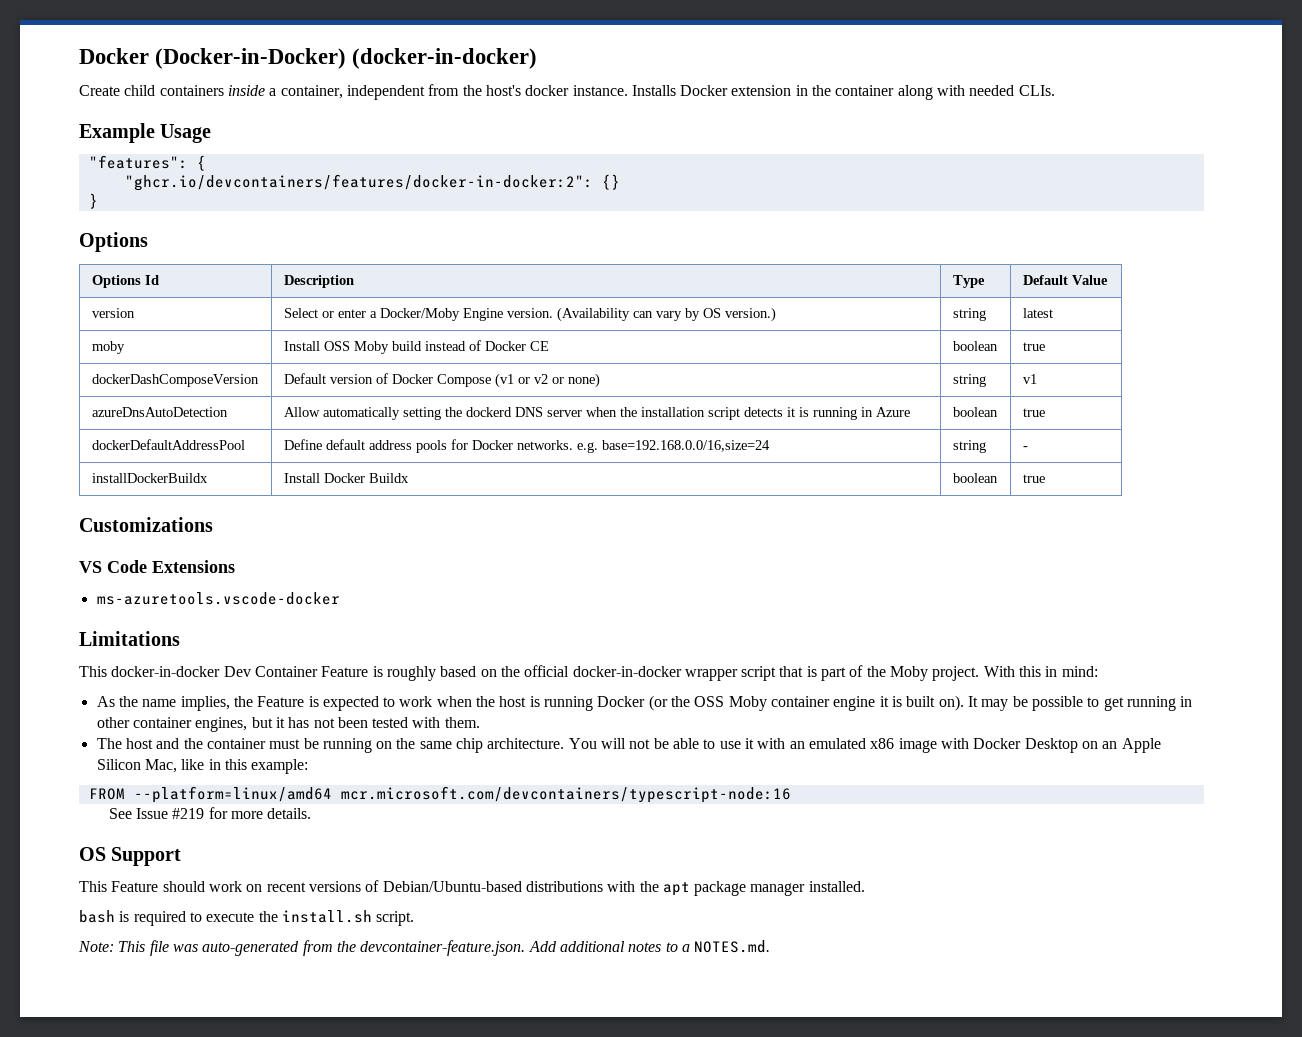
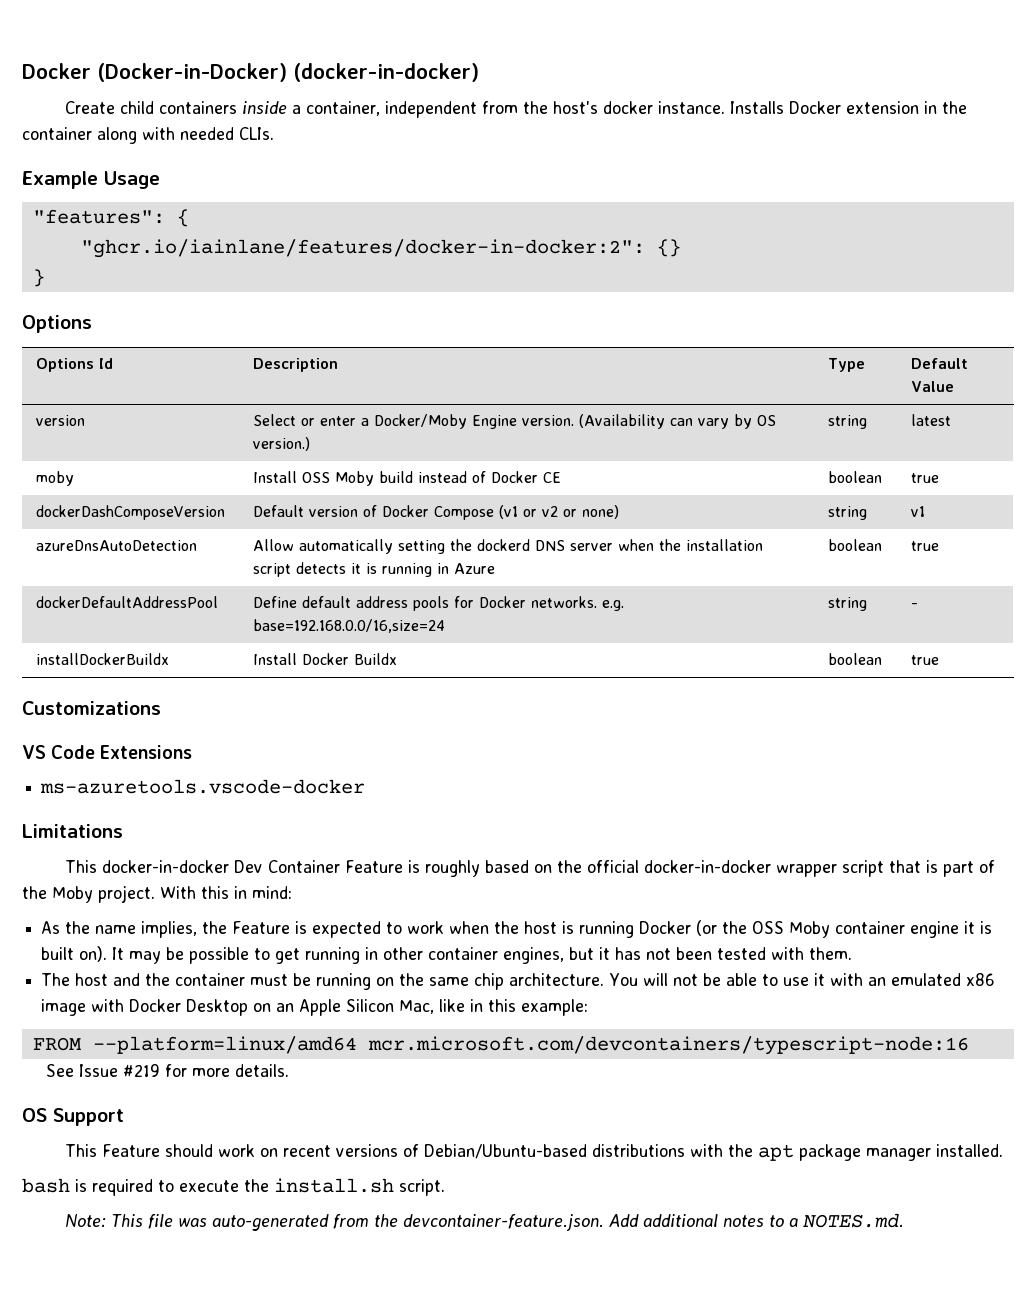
- "ghcr.io/devcontainers/features/docker-in-docker:2": {}
+ "ghcr.io/iainlane/features/docker-in-docker:2": {}

